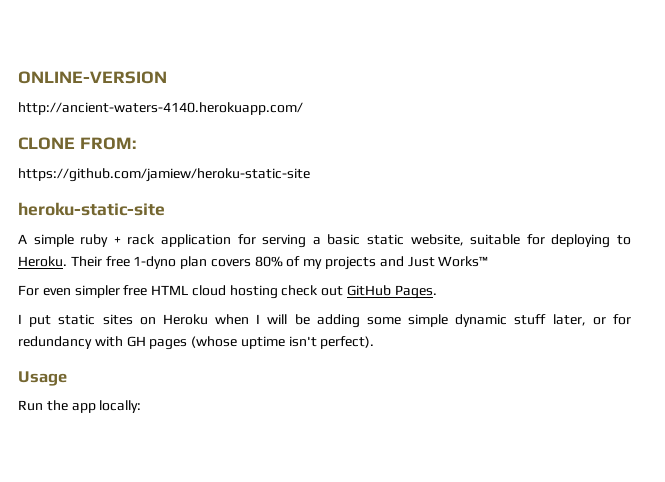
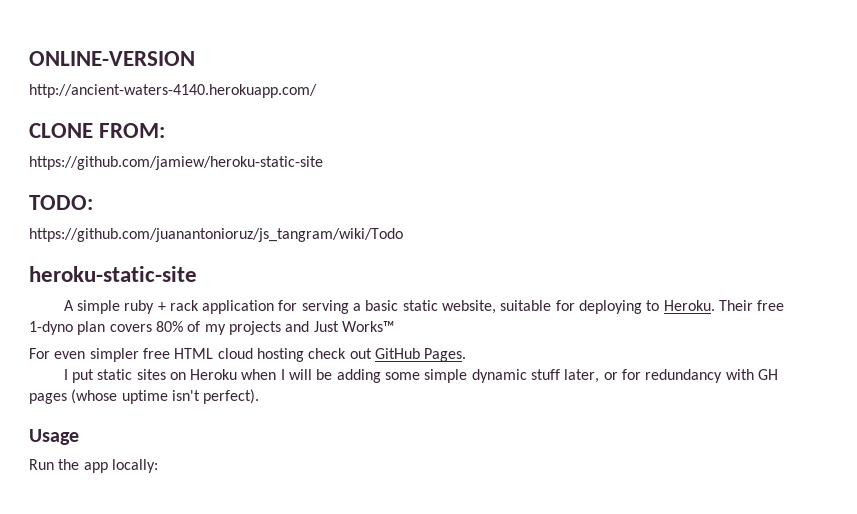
+ TODO:
+ https://github.com/juanantonioruz/js_tangram/wiki/Todo

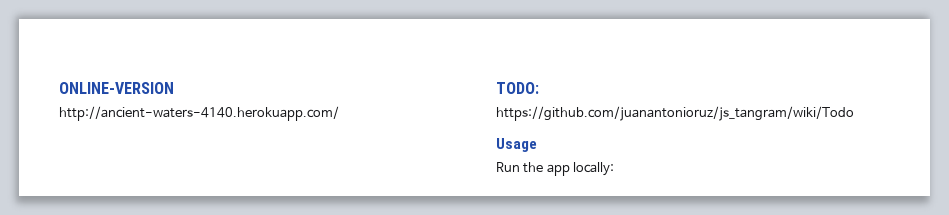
- CLONE FROM:
- https://github.com/jamiew/heroku-static-site
- heroku-static-site
- A simple ruby + rack application for serving a basic static website, suitable for deploying to Heroku. Their free 1-dyno plan covers 80% of my projects and Just Works™
- For even simpler free HTML cloud hosting check out GitHub Pages.
- I put static sites on Heroku when I will be adding some simple dynamic stuff later, or for redundancy with GH pages (whose uptime isn't perfect).

